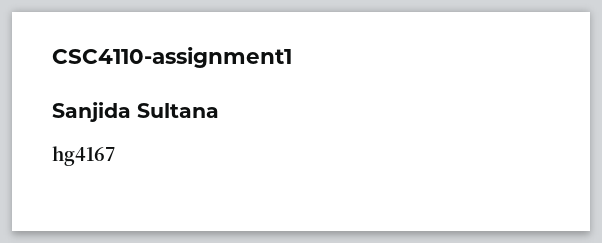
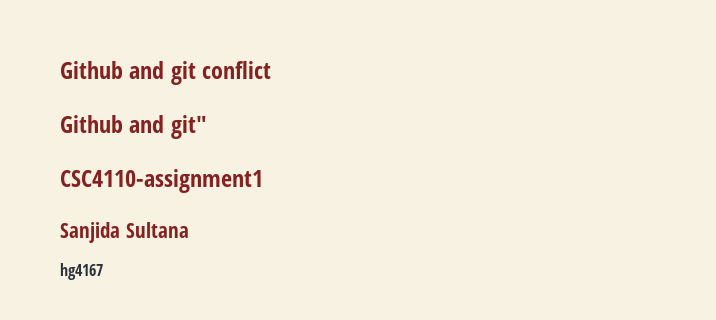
+ Github and git conflict
+ Github and git"

